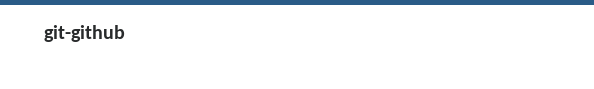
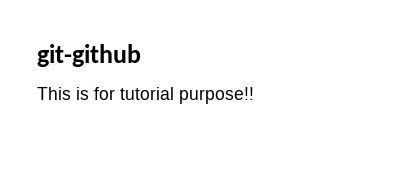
+ This is for tutorial purpose!!

